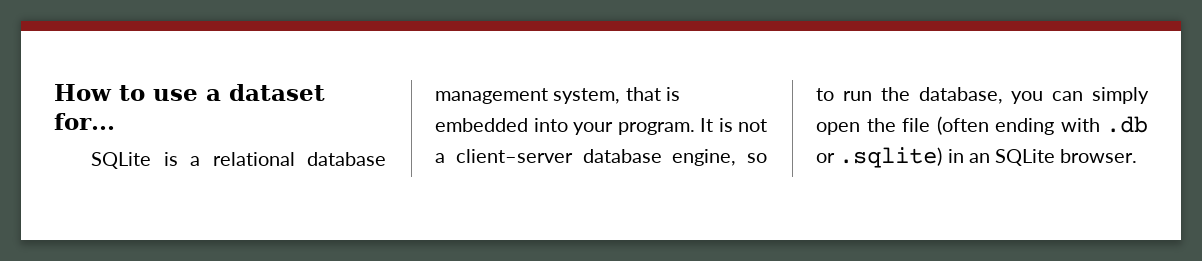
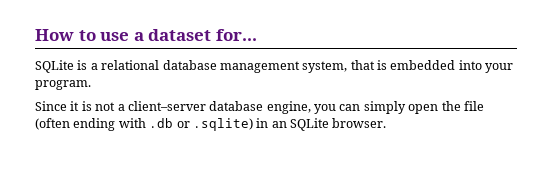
- SQLite is a relational database management system, that is embedded into your program. It is not a client–server database engine, so to run the database, you can simply open the file (often ending with .db or .sqlite) in an SQLite browser.
+ SQLite is a relational database management system, that is embedded into your program.
+ Since it is not a client–server database engine, you can simply open the file (often ending with .db or .sqlite) in an SQLite browser.

